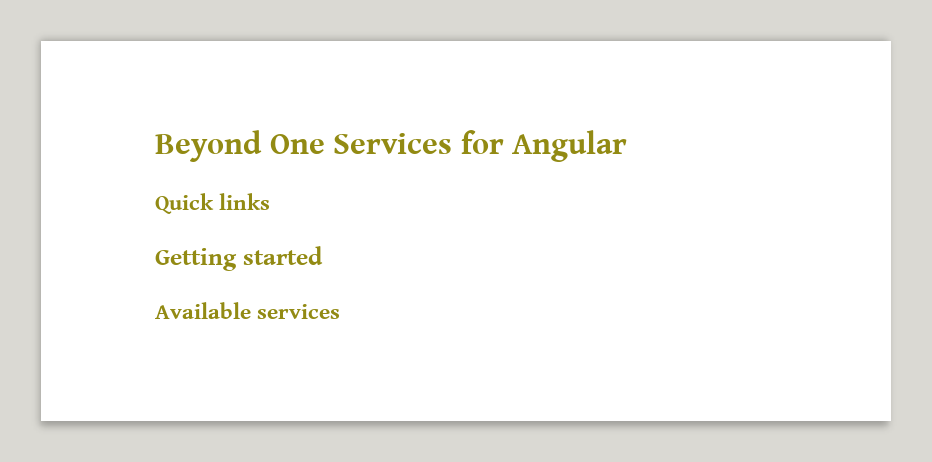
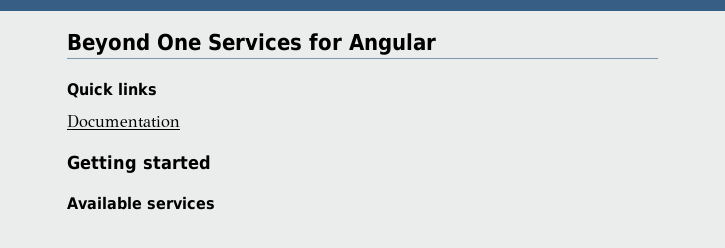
+ Documentation

